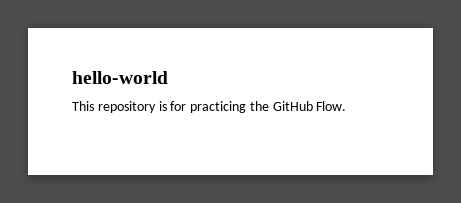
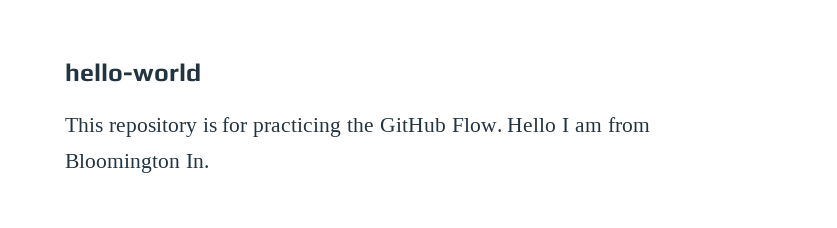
+ Hello I am from Bloomington In.

